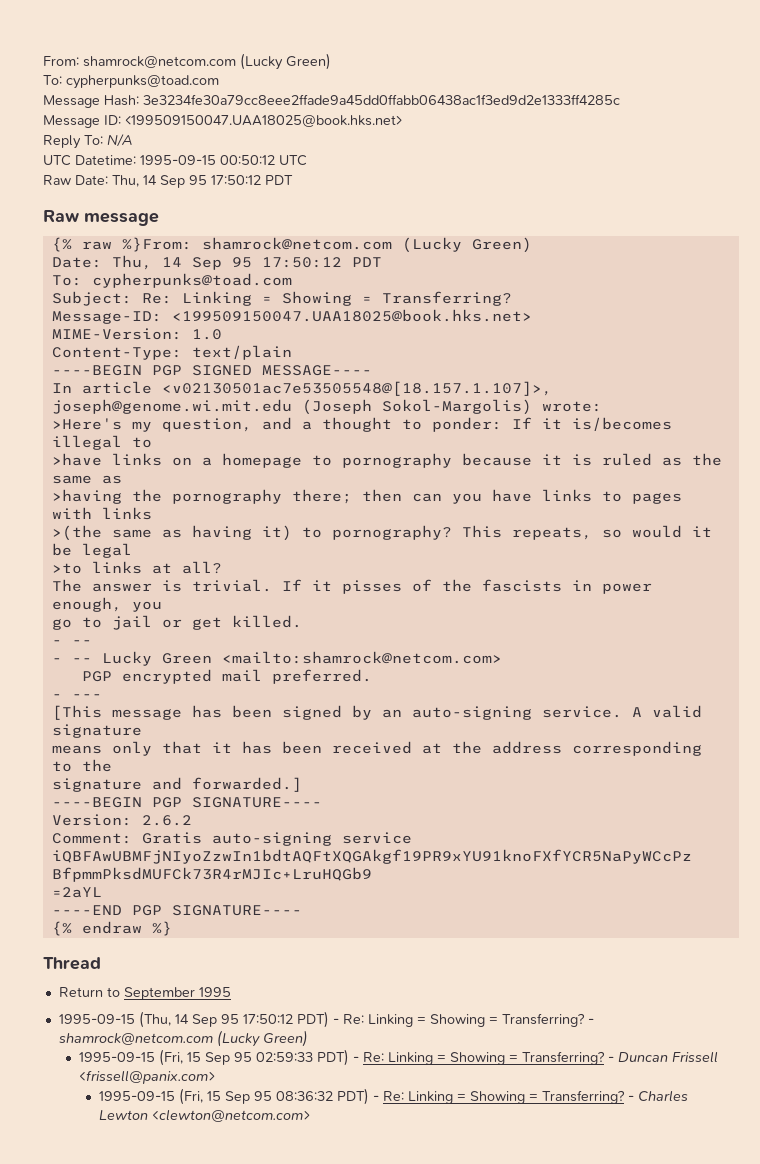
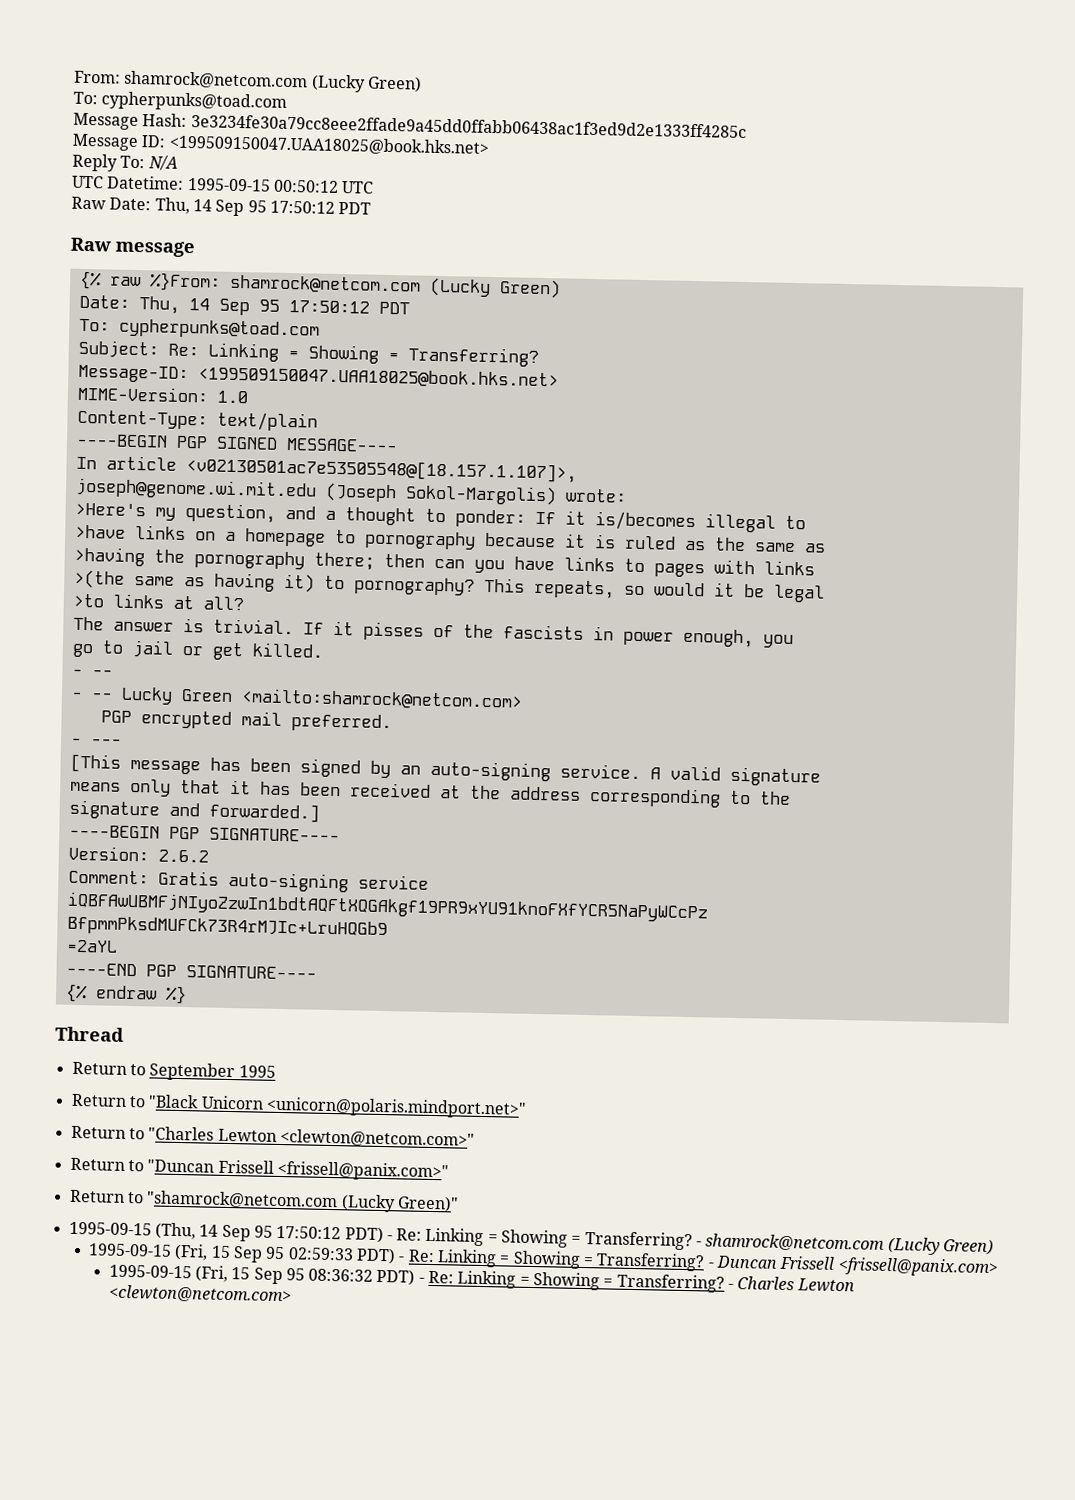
+ Return to "Black Unicorn <unicorn@polaris.mindport.net>"
+ Return to "Charles Lewton <clewton@netcom.com>"
+ Return to "Duncan Frissell <frissell@panix.com>"
+ Return to "shamrock@netcom.com (Lucky Green)"

